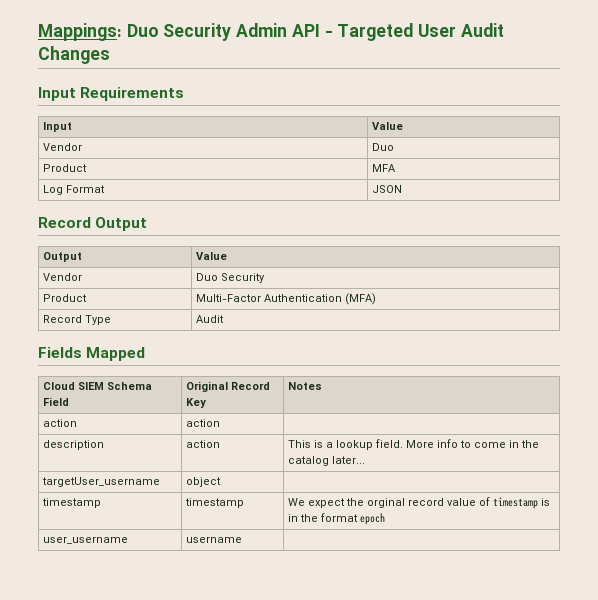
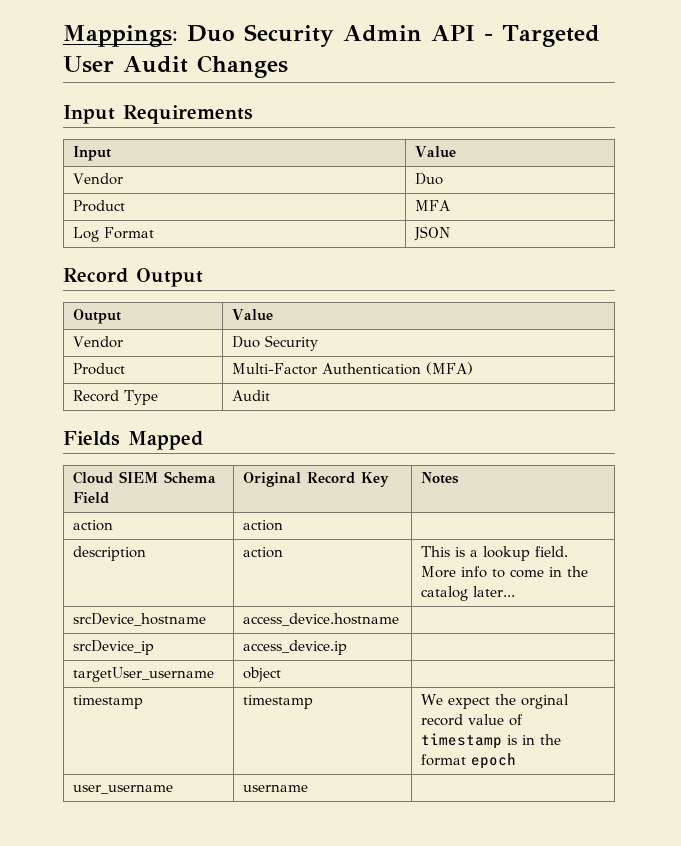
+ srcDevice_hostname | access_device.hostname |
+ srcDevice_ip | access_device.ip |

